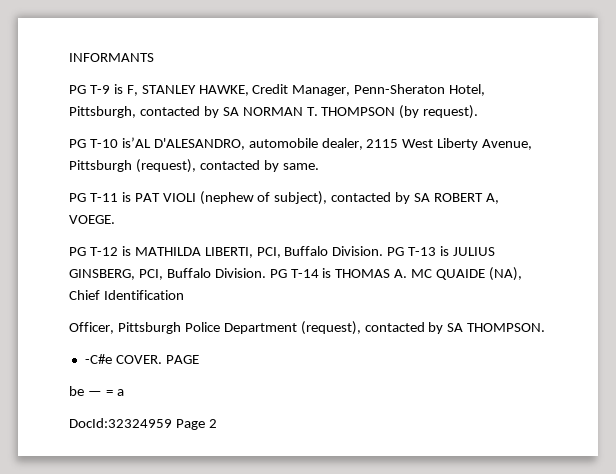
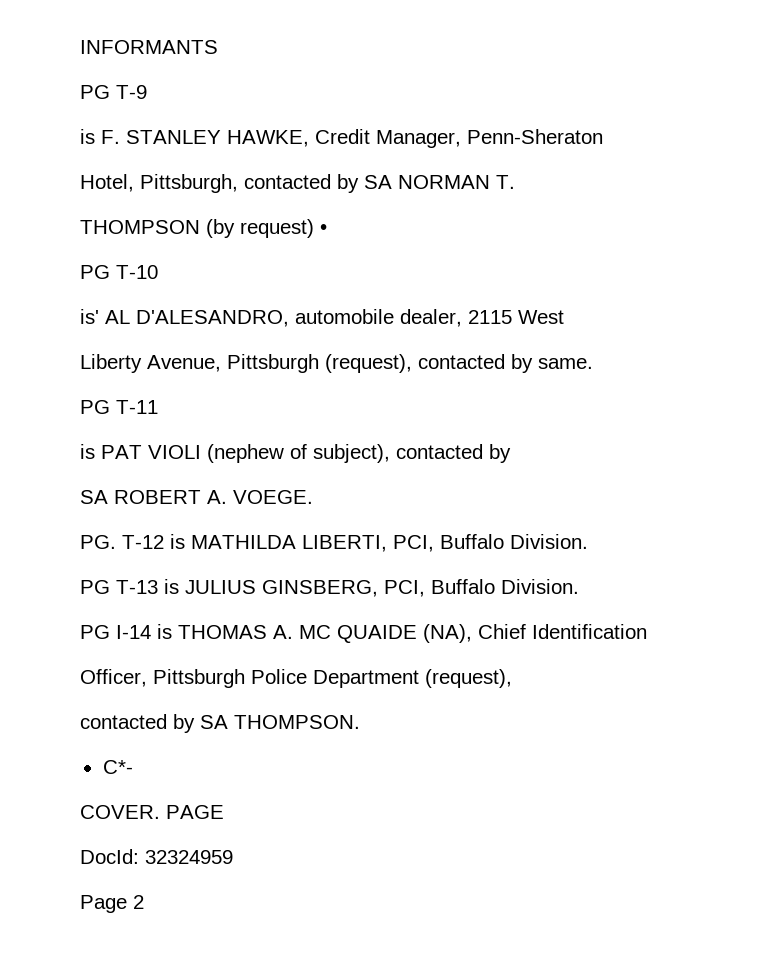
- PG T-9 is F, STANLEY HAWKE, Credit Manager, Penn-Sheraton Hotel, Pittsburgh, contacted by SA NORMAN T. THOMPSON (by request).
+ PG T-9
+ is F. STANLEY HAWKE, Credit Manager, Penn-Sheraton
+ Hotel, Pittsburgh, contacted by SA NORMAN T.
+ THOMPSON (by request) •
- PG T-10 is’AL D'ALESANDRO, automobile dealer, 2115 West Liberty Avenue, Pittsburgh (request), contacted by same.
+ PG T-10
+ is' AL D'ALESANDRO, automobile dealer, 2115 West
+ Liberty Avenue, Pittsburgh (request), contacted by same.
- PG T-11 is PAT VIOLI (nephew of subject), contacted by SA ROBERT A, VOEGE.
+ PG T-11
+ is PAT VIOLI (nephew of subject), contacted by
+ SA ROBERT A. VOEGE.
- PG T-12 is MATHILDA LIBERTI, PCI, Buffalo Division. PG T-13 is JULIUS GINSBERG, PCI, Buffalo Division. PG T-14 is THOMAS A. MC QUAIDE (NA), Chief Identification
+ PG. T-12 is MATHILDA LIBERTI, PCI, Buffalo Division.
+ PG T-13 is JULIUS GINSBERG, PCI, Buffalo Division.
+ PG I-14 is THOMAS A. MC QUAIDE (NA), Chief Identification
- Officer, Pittsburgh Police Department (request), contacted by SA THOMPSON.
+ Officer, Pittsburgh Police Department (request),
+ contacted by SA THOMPSON.
- -C#e COVER.
+ C*-
+ COVER.
- be — = a
- DocId:32324959 Page 2
+ DocId: 32324959
+ Page 2

